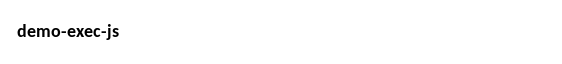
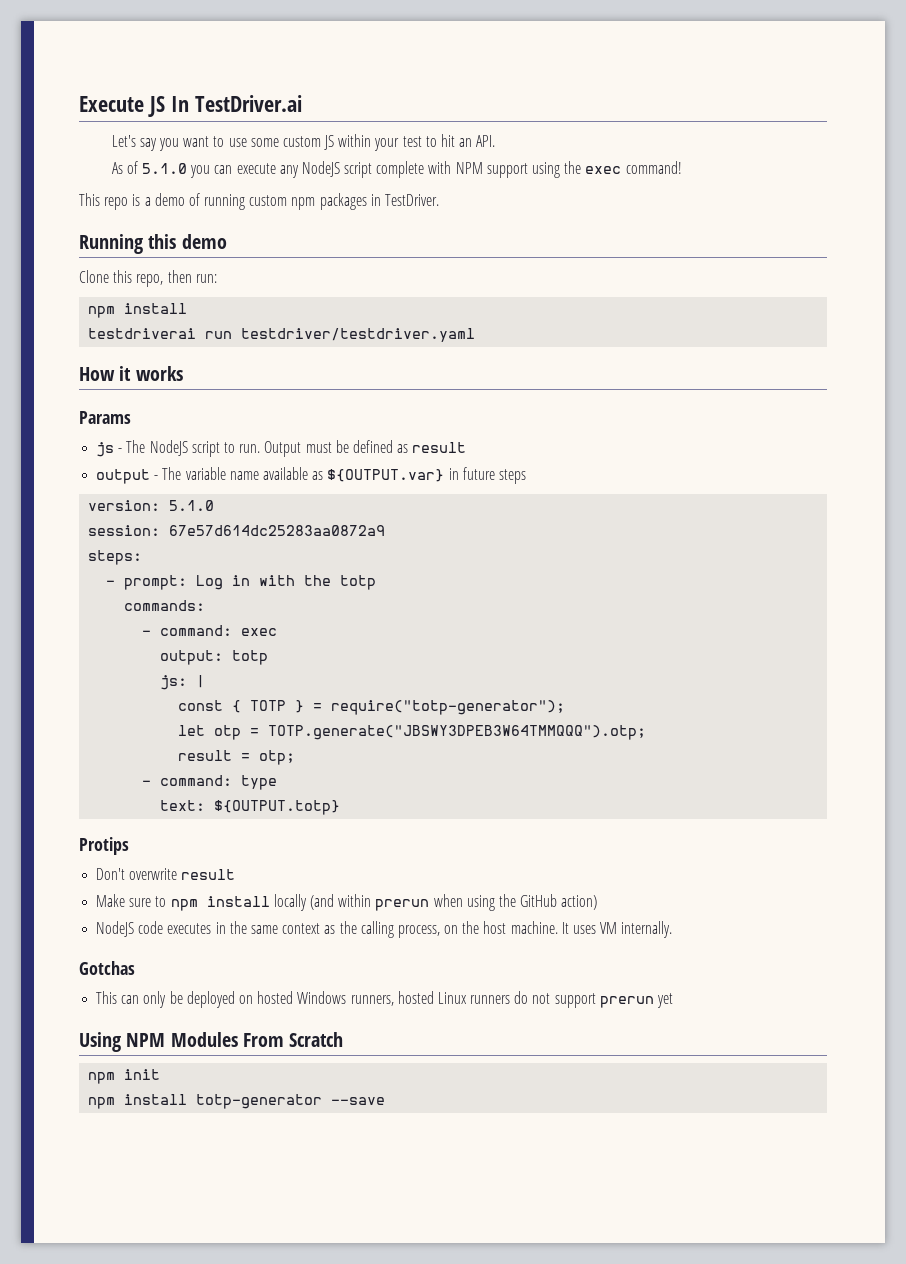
- demo-exec-js
+ Execute JS In TestDriver.ai
+ Let's say you want to use some custom JS within your test to hit an API.
+ As of 5.1.0 you can execute any NodeJS script complete with NPM support using the exec command!
+ This repo is a demo of running custom npm packages in TestDriver.
+ Running this demo
+ Clone this repo, then run:
+ npm install
+ testdriverai run testdriver/testdriver.yaml
+ How it works
+ Params
+ js - The NodeJS script to run. Output must be defined as result
+ output - The variable name available as ${OUTPUT.var} in future steps
+ version: 5.1.0
+ session: 67e57d614dc25283aa0872a9
+ steps:
+ - prompt: Log in with the totp
+ commands:
+ - command: exec
+ output: totp
+ js: |
+ const { TOTP } = require("totp-generator");
+ let otp = TOTP.generate("JBSWY3DPEB3W64TMMQQQ").otp;
+ result = otp;
+ - command: type
+ text: ${OUTPUT.totp}
+ Protips
+ Don't overwrite result
+ Make sure to npm install locally (and within prerun when using the GitHub action)
+ NodeJS code executes in the same context as the calling process, on the host machine. It uses VM internally.
+ Gotchas
+ This can only be deployed on hosted Windows runners, hosted Linux runners do not support prerun yet
+ Using NPM Modules From Scratch
+ npm init
+ npm install totp-generator --save

